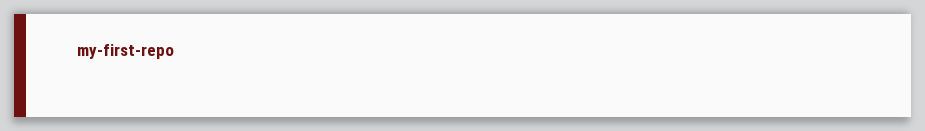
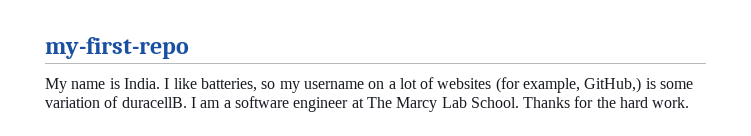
+ My name is India. I like batteries, so my username on a lot of websites (for example, GitHub,) is some variation of duracellB. I am a software engineer at The Marcy Lab School. Thanks for the hard work.

